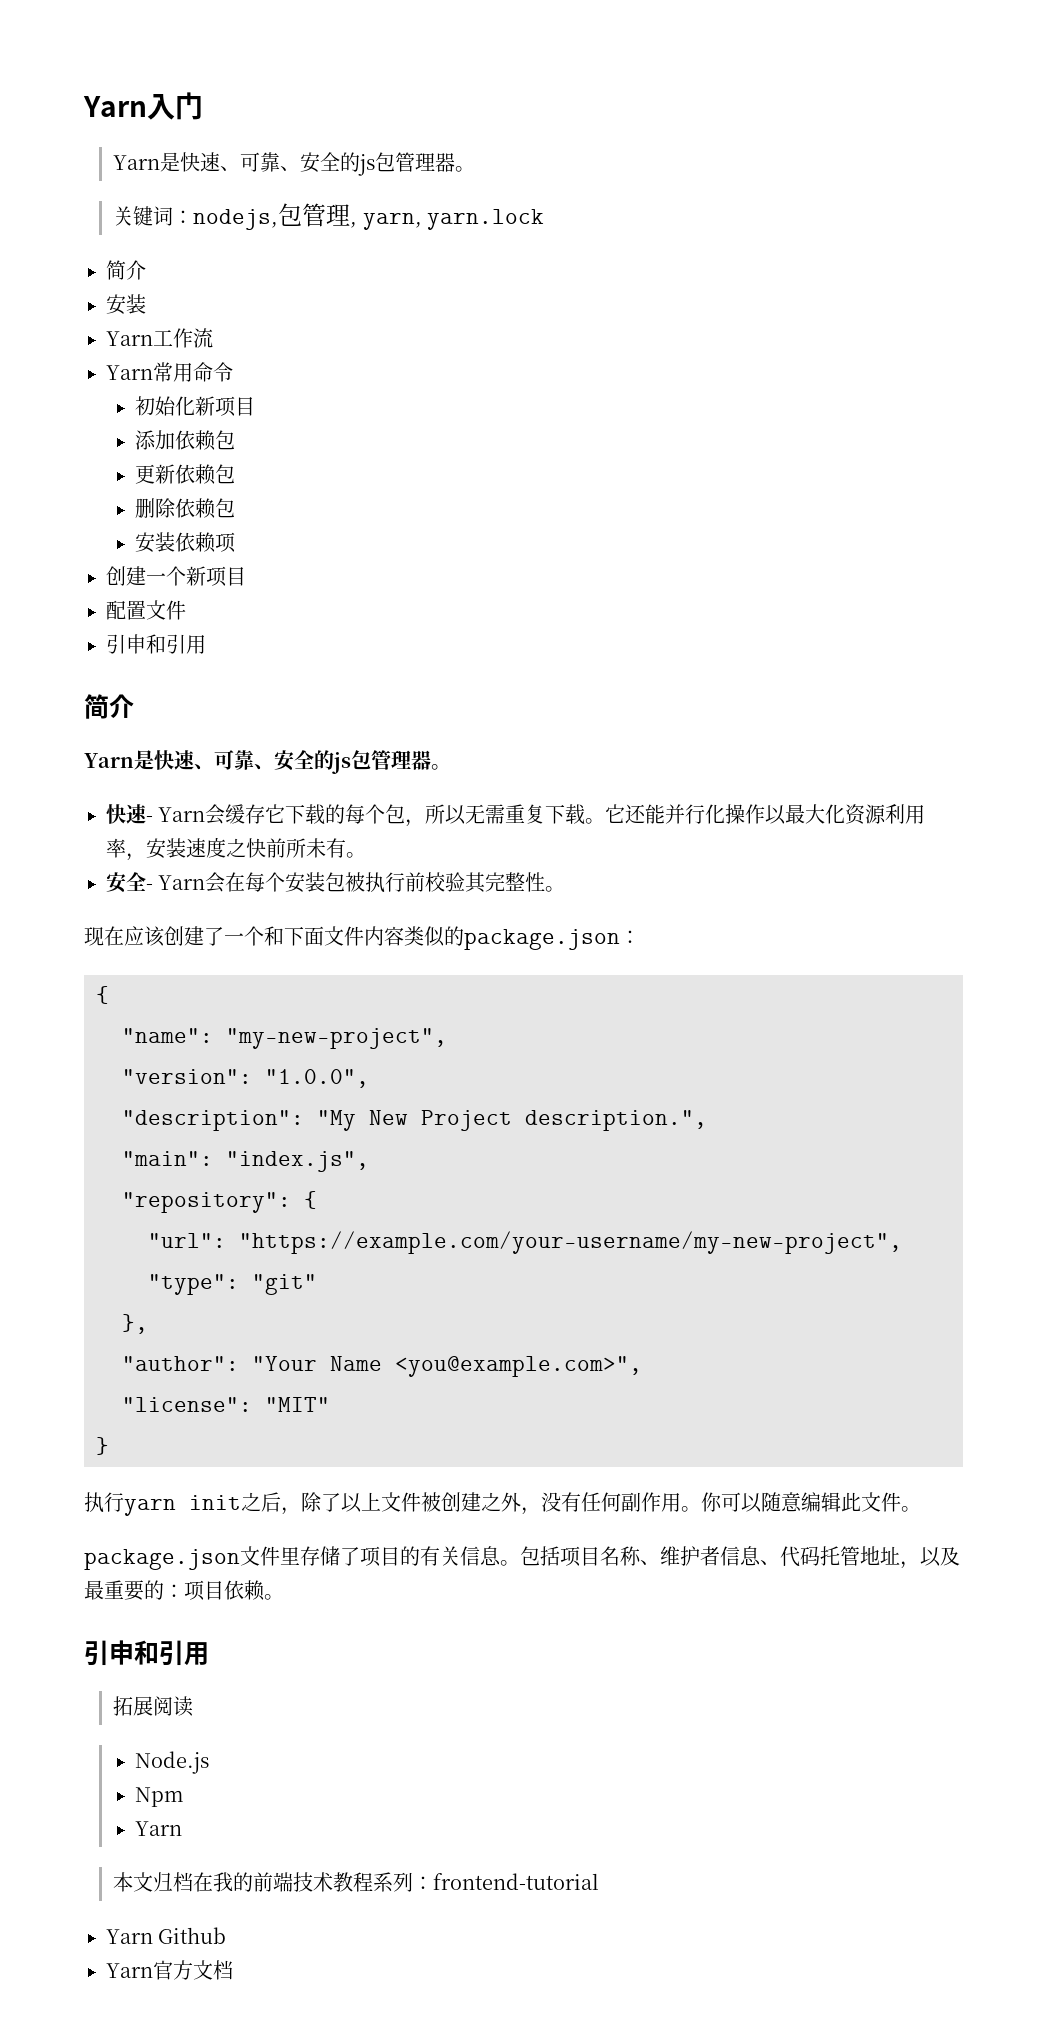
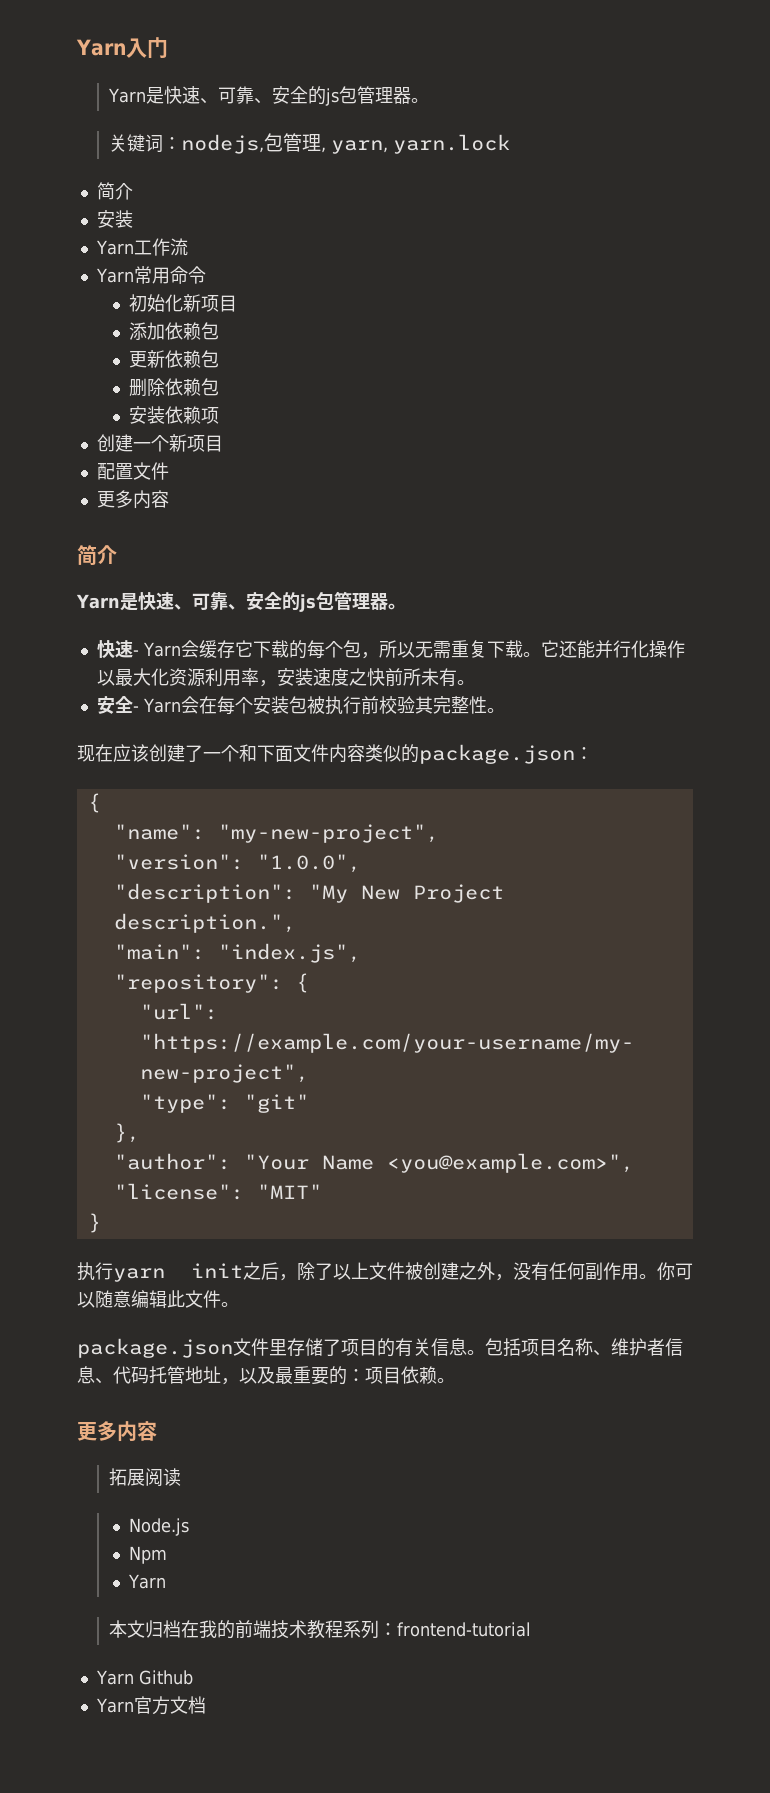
  配置文件
- 引申和引用
+ 更多内容
  包括项目名称、维护者信息、代码托管地址，以及最重要的：项目依赖。
- 引申和引用
+ 更多内容

